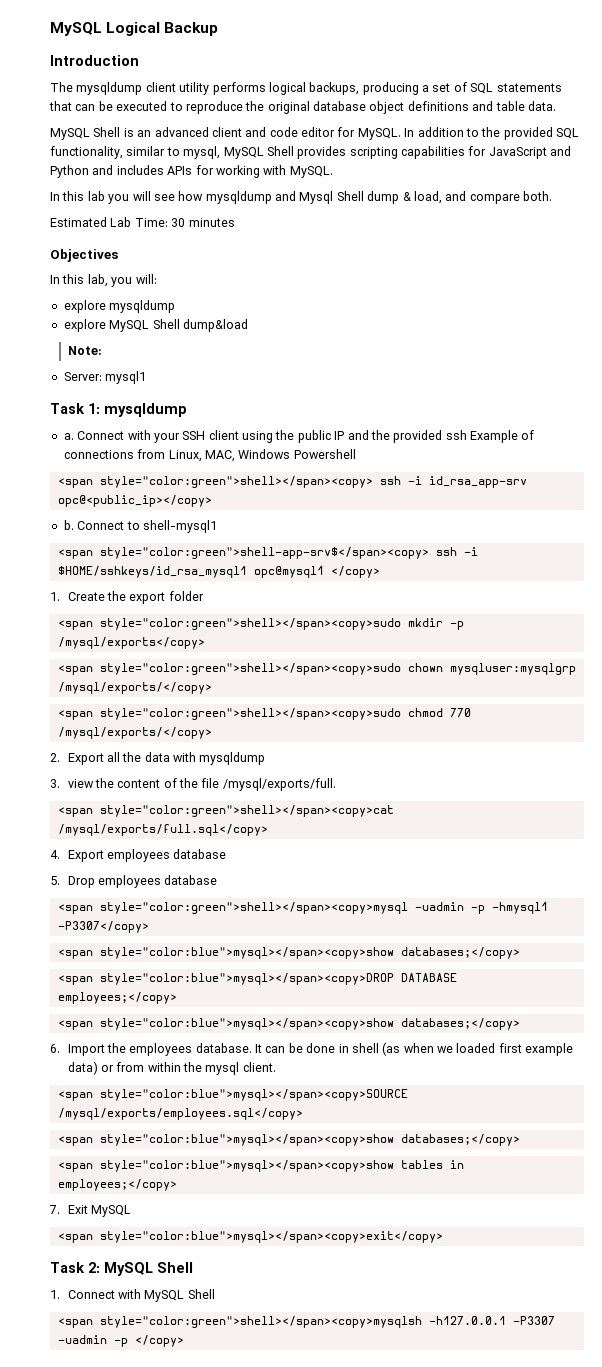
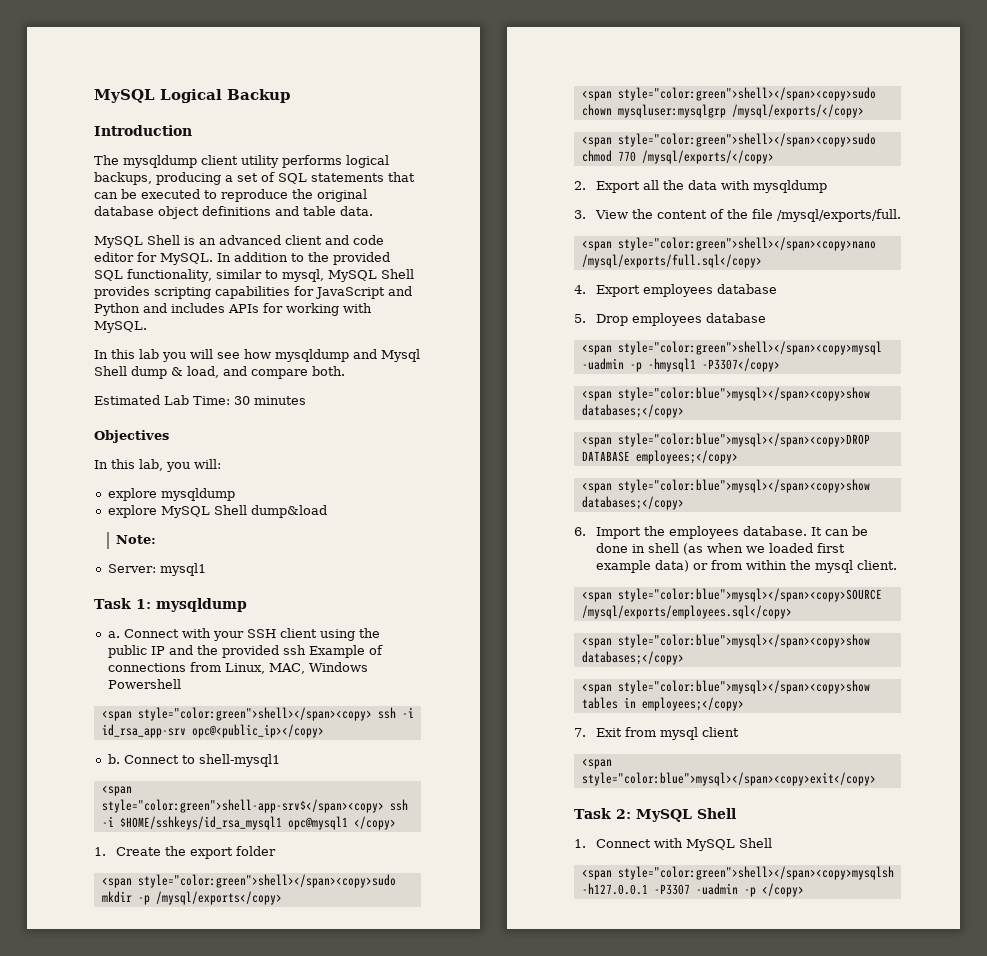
- 3. view the content of the file /mysql/exports/full.
+ 3. View the content of the file /mysql/exports/full.
- <span style="color:green">shell></span><copy>cat /mysql/exports/full.sql</copy>
+ <span style="color:green">shell></span><copy>nano /mysql/exports/full.sql</copy>
- 7. Exit MySQL
+ 7. Exit from mysql client

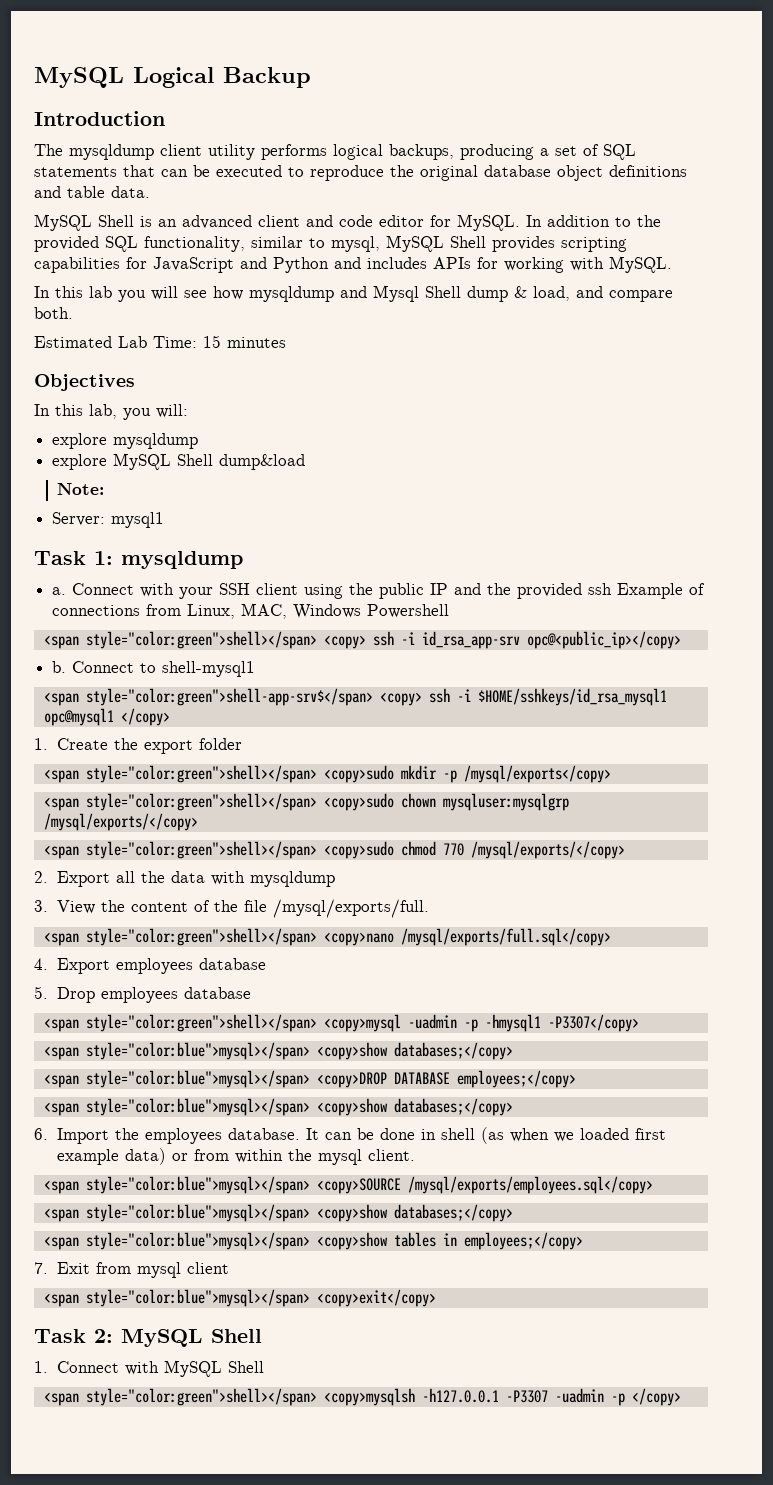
- Estimated Lab Time: 30 minutes
+ Estimated Lab Time: 15 minutes
- <span style="color:green">shell></span><copy> ssh -i id_rsa_app-srv opc@<public_ip></copy>
+ <span style="color:green">shell></span> <copy> ssh -i id_rsa_app-srv opc@<public_ip></copy>
- <span style="color:green">shell-app-srv$</span><copy> ssh -i $HOME/sshkeys/id_rsa_mysql1 opc@mysql1 </copy>
+ <span style="color:green">shell-app-srv$</span> <copy> ssh -i $HOME/sshkeys/id_rsa_mysql1 opc@mysql1 </copy>
- <span style="color:green">shell></span><copy>sudo mkdir -p /mysql/exports</copy>
+ <span style="color:green">shell></span> <copy>sudo mkdir -p /mysql/exports</copy>
- <span style="color:green">shell></span><copy>sudo chown mysqluser:mysqlgrp /mysql/exports/</copy>
+ <span style="color:green">shell></span> <copy>sudo chown mysqluser:mysqlgrp /mysql/exports/</copy>
- <span style="color:green">shell></span><copy>sudo chmod 770 /mysql/exports/</copy>
+ <span style="color:green">shell></span> <copy>sudo chmod 770 /mysql/exports/</copy>
- <span style="color:green">shell></span><copy>nano /mysql/exports/full.sql</copy>
+ <span style="color:green">shell></span> <copy>nano /mysql/exports/full.sql</copy>
- <span style="color:green">shell></span><copy>mysql -uadmin -p -hmysql1 -P3307</copy>
- <span style="color:blue">mysql></span><copy>show databases;</copy>
- <span style="color:blue">mysql></span><copy>DROP DATABASE employees;</copy>
- <span style="color:blue">mysql></span><copy>show databases;</copy>
+ <span style="color:green">shell></span> <copy>mysql -uadmin -p -hmysql1 -P3307</copy>
+ <span style="color:blue">mysql></span> <copy>show databases;</copy>
+ <span style="color:blue">mysql></span> <copy>DROP DATABASE employees;</copy>
+ <span style="color:blue">mysql></span> <copy>show databases;</copy>
- <span style="color:blue">mysql></span><copy>SOURCE /mysql/exports/employees.sql</copy>
- <span style="color:blue">mysql></span><copy>show databases;</copy>
- <span style="color:blue">mysql></span><copy>show tables in employees;</copy>
+ <span style="color:blue">mysql></span> <copy>SOURCE /mysql/exports/employees.sql</copy>
+ <span style="color:blue">mysql></span> <copy>show databases;</copy>
+ <span style="color:blue">mysql></span> <copy>show tables in employees;</copy>
- <span style="color:blue">mysql></span><copy>exit</copy>
+ <span style="color:blue">mysql></span> <copy>exit</copy>
- <span style="color:green">shell></span><copy>mysqlsh -h127.0.0.1 -P3307 -uadmin -p </copy>
+ <span style="color:green">shell></span> <copy>mysqlsh -h127.0.0.1 -P3307 -uadmin -p </copy>

